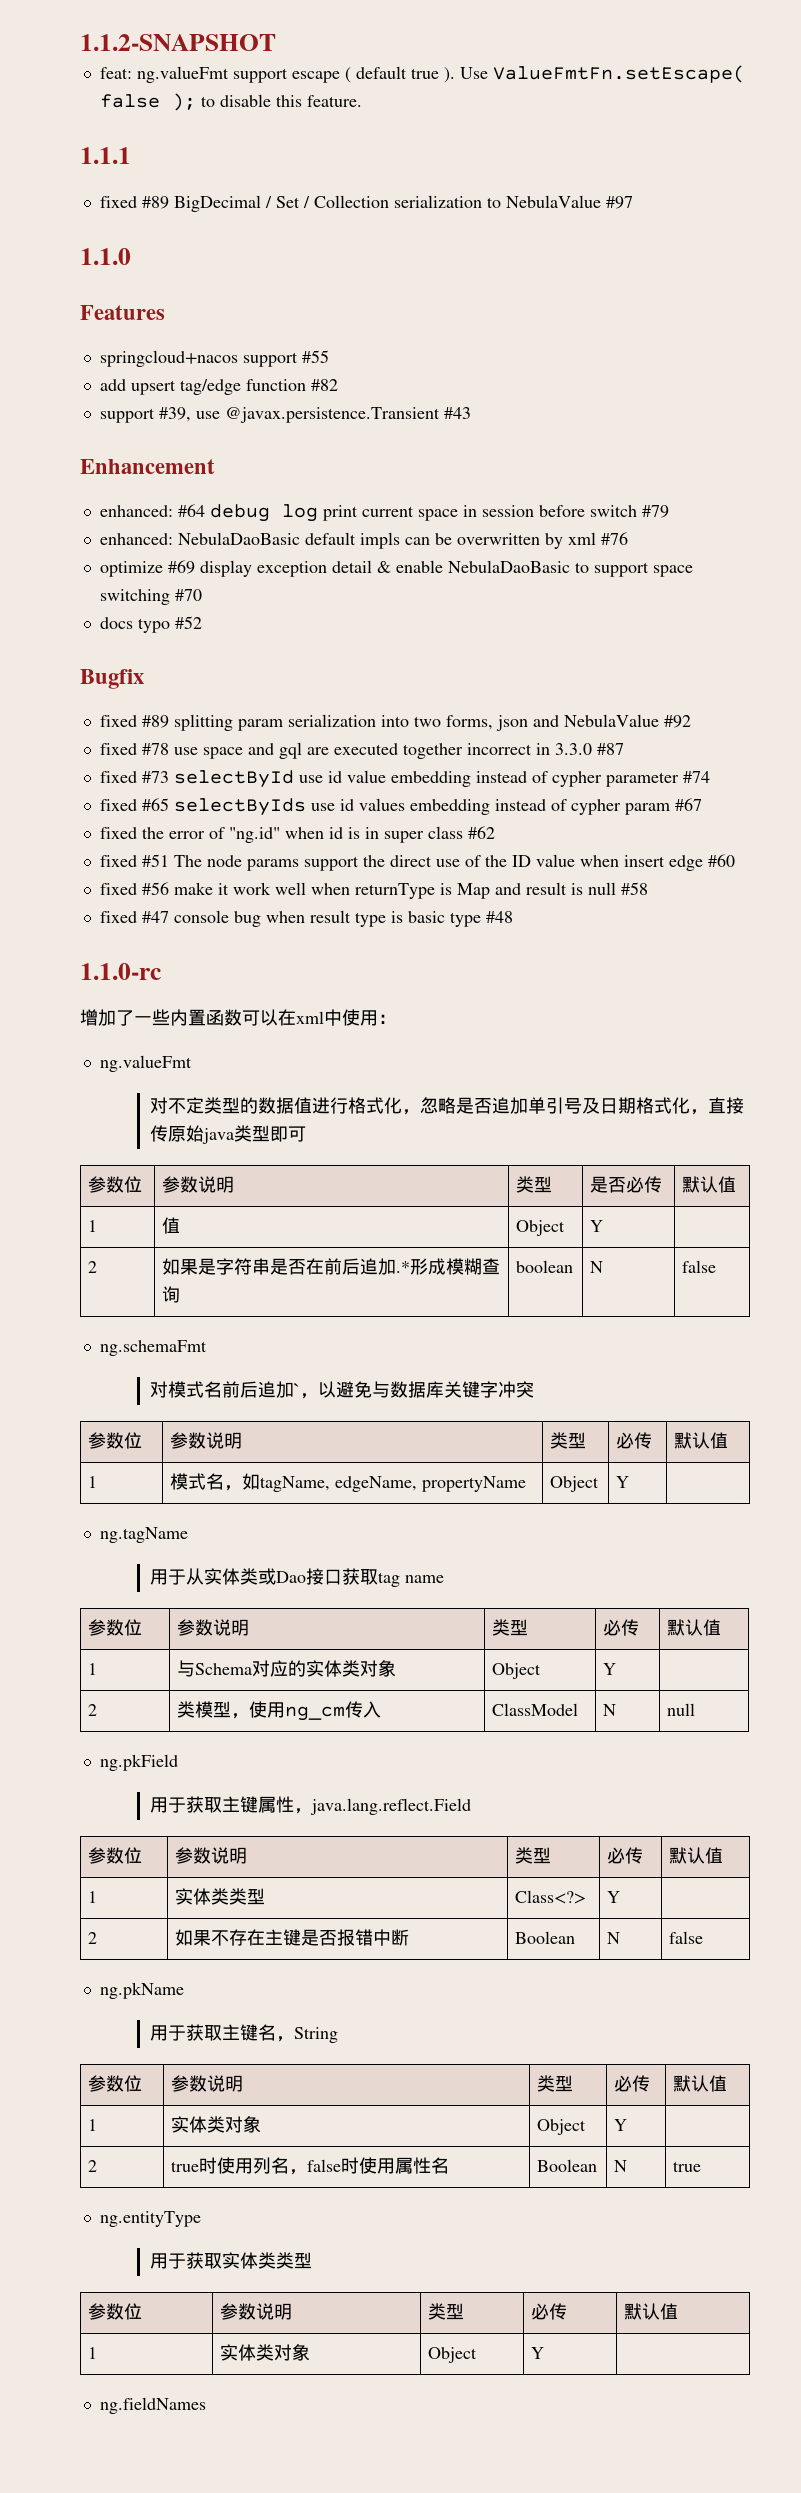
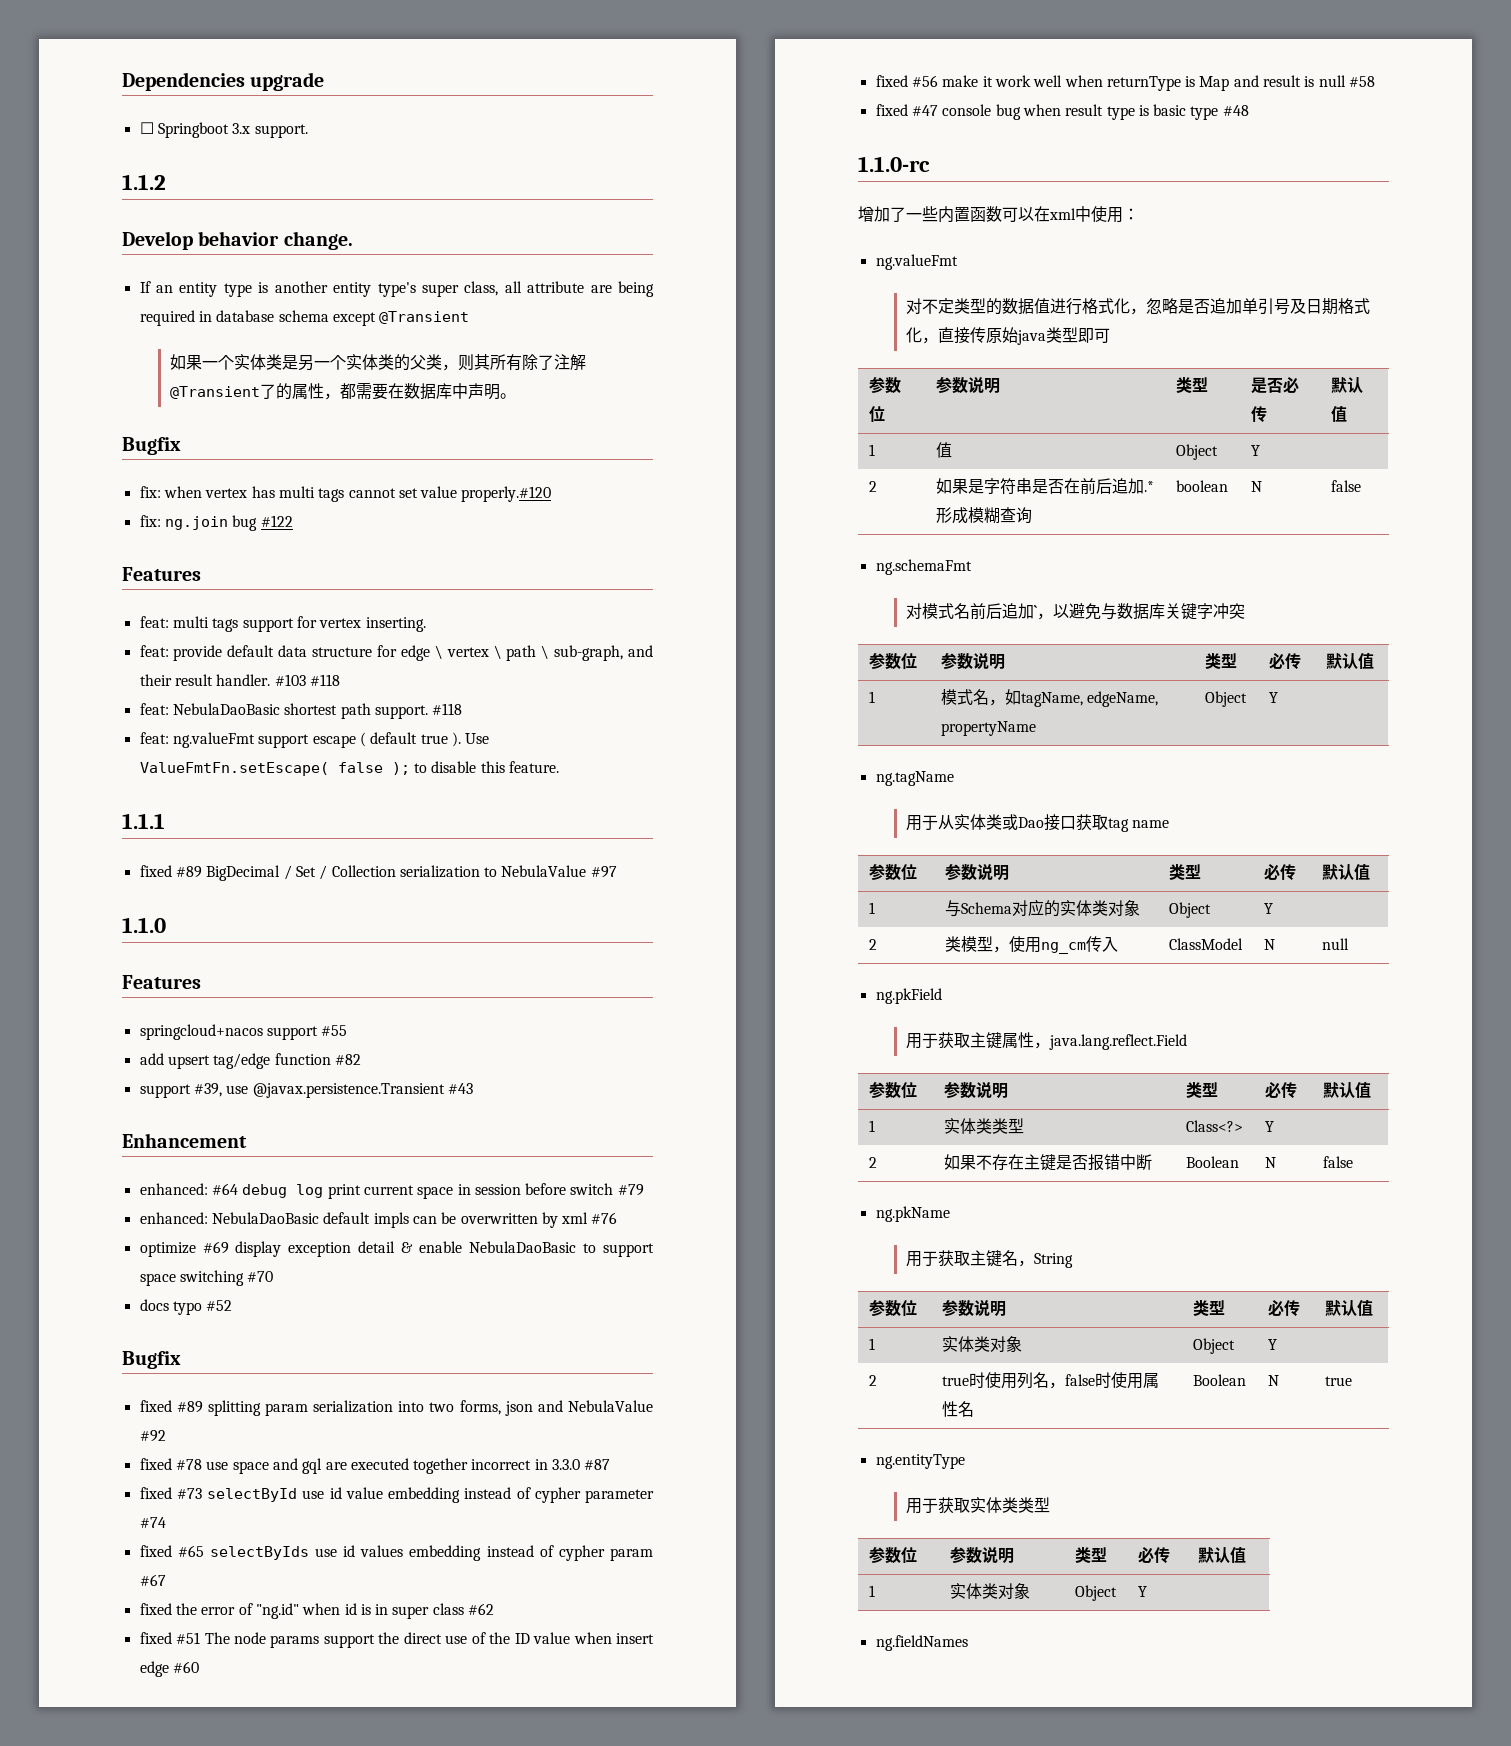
- 1.1.2-SNAPSHOT
+ Dependencies upgrade
+ ☐ Springboot 3.x support.
+ 1.1.2
+ Develop behavior change.
+ If an entity type is another entity type's super class, all attribute are being required in database schema except @Transient
+ 如果一个实体类是另一个实体类的父类，则其所有除了注解@Transient了的属性，都需要在数据库中声明。
+ Bugfix
+ fix: when vertex has multi tags cannot set value properly.#120
+ fix: ng.join bug #122
+ Features
+ feat: multi tags support for vertex inserting.
+ feat: provide default data structure for edge \ vertex \ path \ sub-graph, and their result handler. #103 #118
+ feat: NebulaDaoBasic shortest path support. #118

